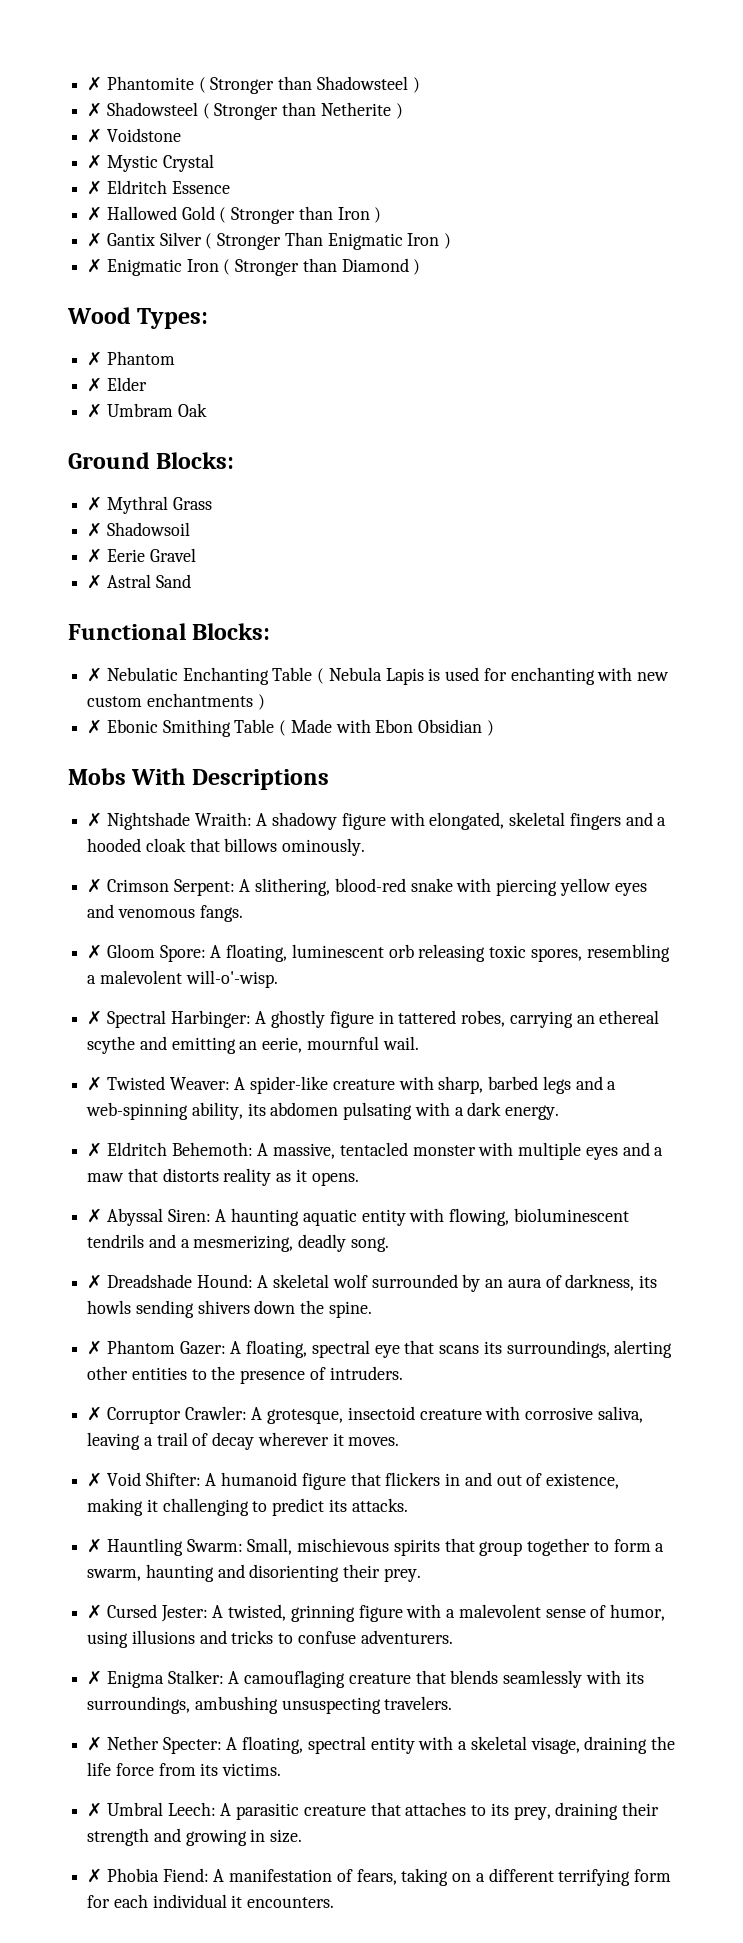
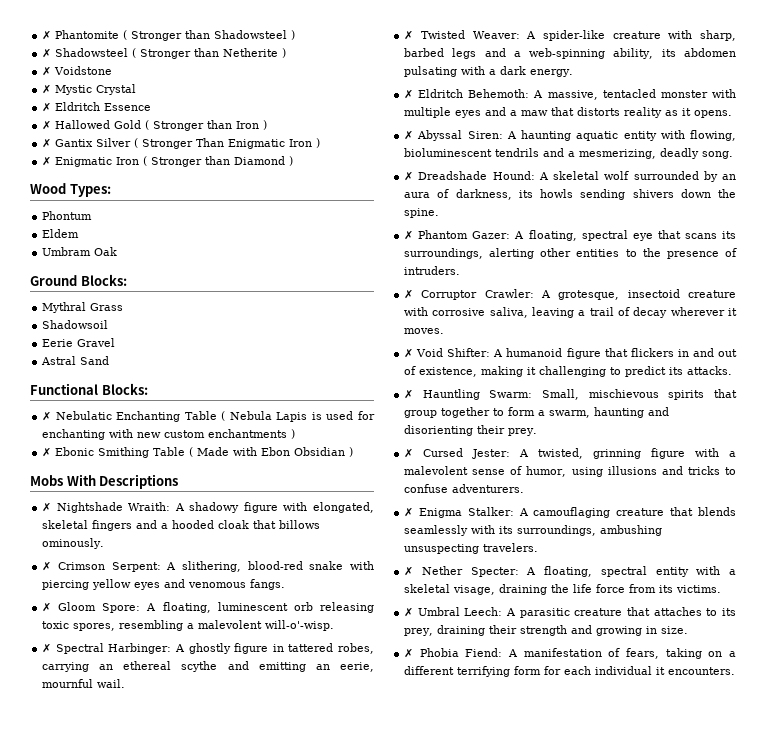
  Wood Types:
- ✗ Phantom
- ✗ Elder
- ✗ Umbram Oak
+ Phontum
+ Eldem
+ Umbram Oak
- ✗ Mythral Grass
+ Mythral Grass
- ✗ Shadowsoil
+ Shadowsoil
- ✗ Eerie Gravel
+ Eerie Gravel
- ✗ Astral Sand
+ Astral Sand

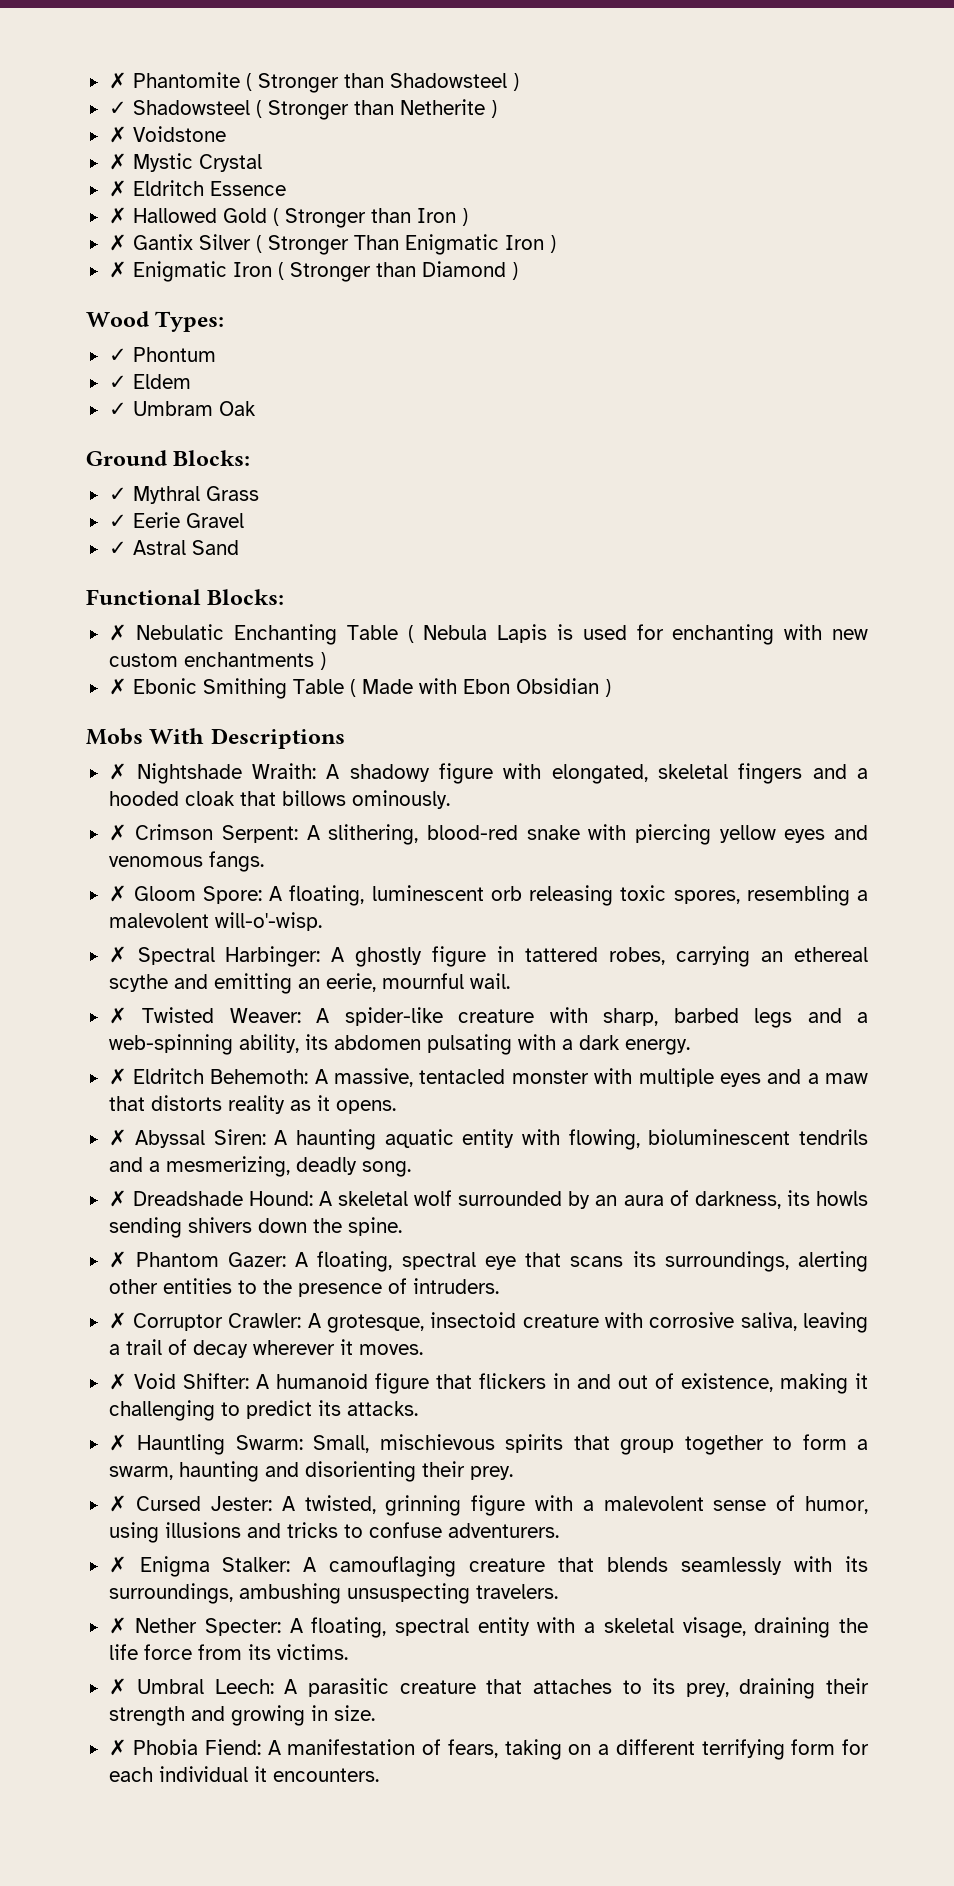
- ✗ Shadowsteel ( Stronger than Netherite )
+ ✓ Shadowsteel ( Stronger than Netherite )
- Phontum
+ ✓ Phontum
- Eldem
+ ✓ Eldem
- Umbram Oak
+ ✓ Umbram Oak
- Mythral Grass
+ ✓ Mythral Grass
- Shadowsoil
- Eerie Gravel
+ ✓ Eerie Gravel
- Astral Sand
+ ✓ Astral Sand

